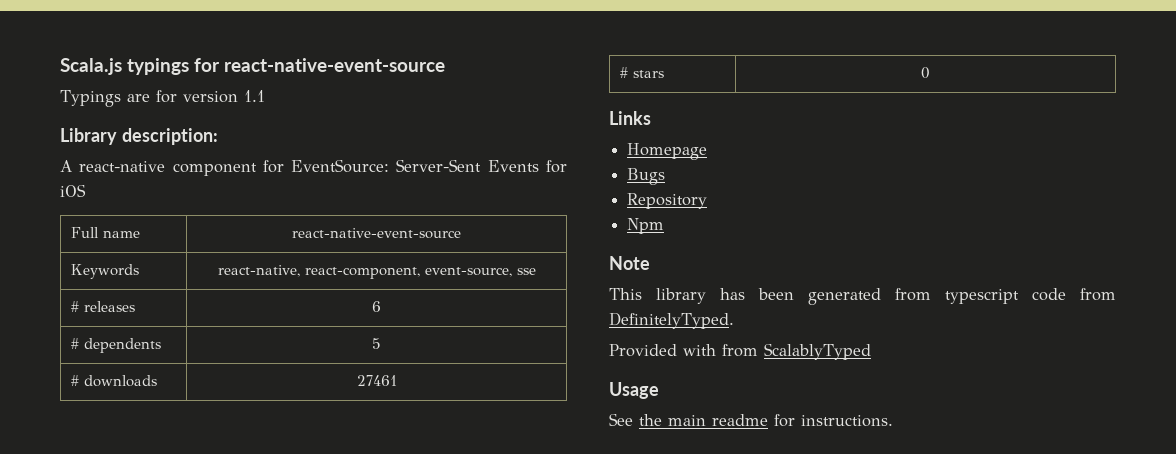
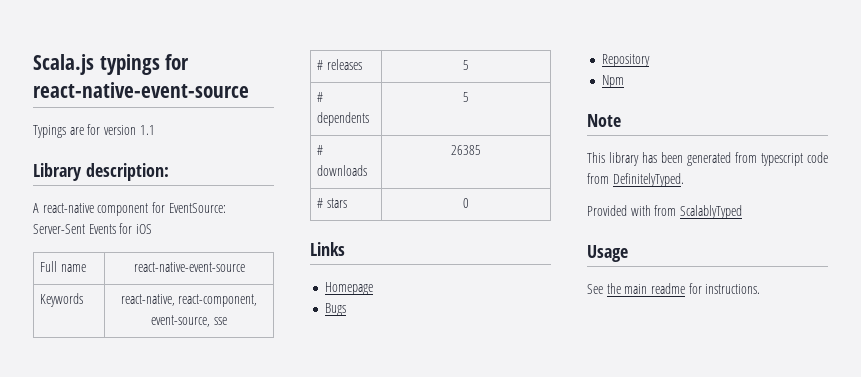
- # releases | 6
+ # releases | 5
- # downloads | 27461
+ # downloads | 26385

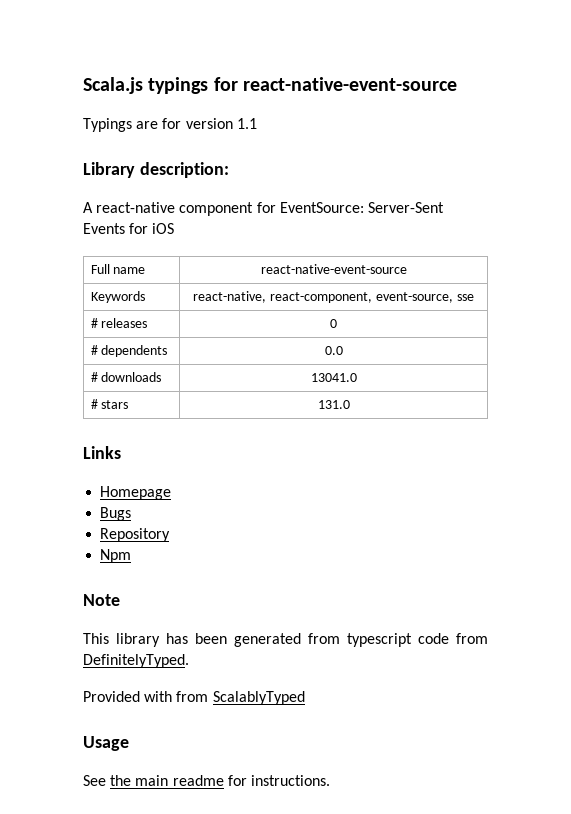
- # releases | 5
+ # releases | 0
- # dependents | 5
+ # dependents | 0.0
- # downloads | 26385
+ # downloads | 13041.0
- # stars | 0
+ # stars | 131.0

